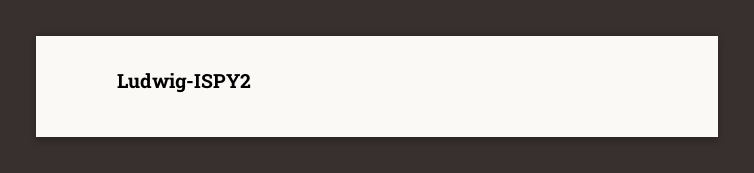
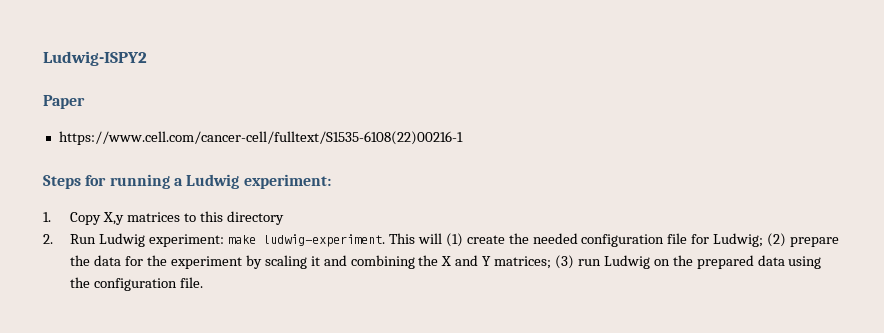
+ Paper
+ https://www.cell.com/cancer-cell/fulltext/S1535-6108(22)00216-1
+ Steps for running a Ludwig experiment:
+ 1. Copy X,y matrices to this directory
+ 2. Run Ludwig experiment: make ludwig-experiment. This will (1) create the needed configuration file for Ludwig; (2) prepare the data for the experiment by scaling it and combining the X and Y matrices; (3) run Ludwig on the prepared data using the configuration file.

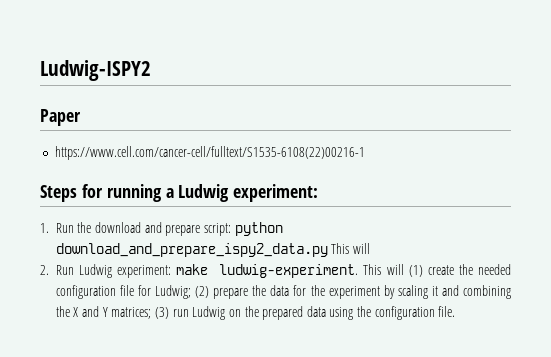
- 1. Copy X,y matrices to this directory
+ 1. Run the download and prepare script: python download_and_prepare_ispy2_data.py This will

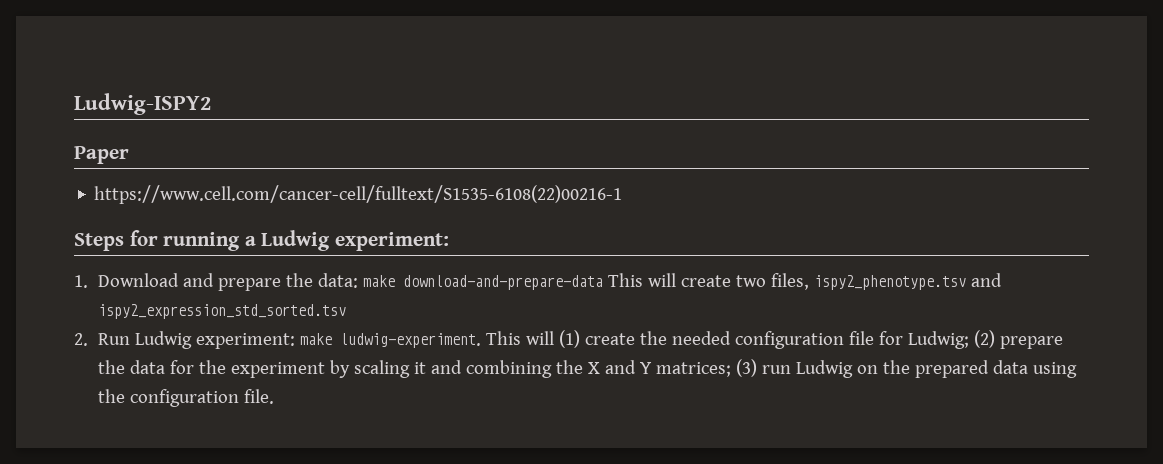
- 1. Run the download and prepare script: python download_and_prepare_ispy2_data.py This will
+ 1. Download and prepare the data: make download-and-prepare-data This will create two files, ispy2_phenotype.tsv and ispy2_expression_std_sorted.tsv

